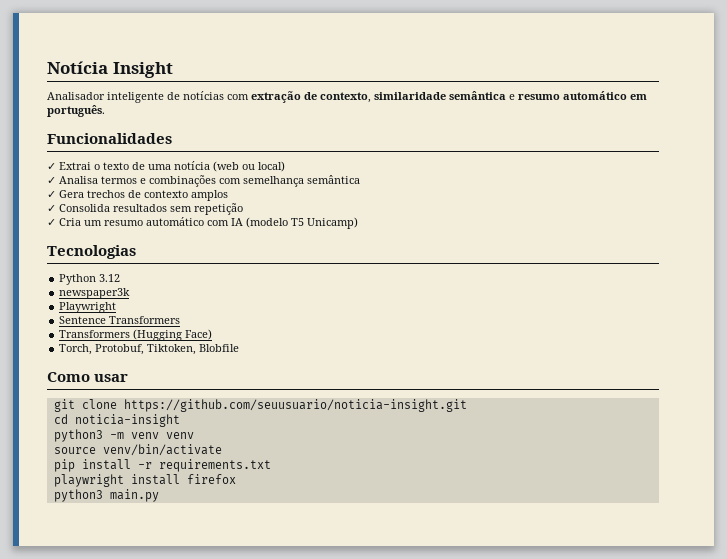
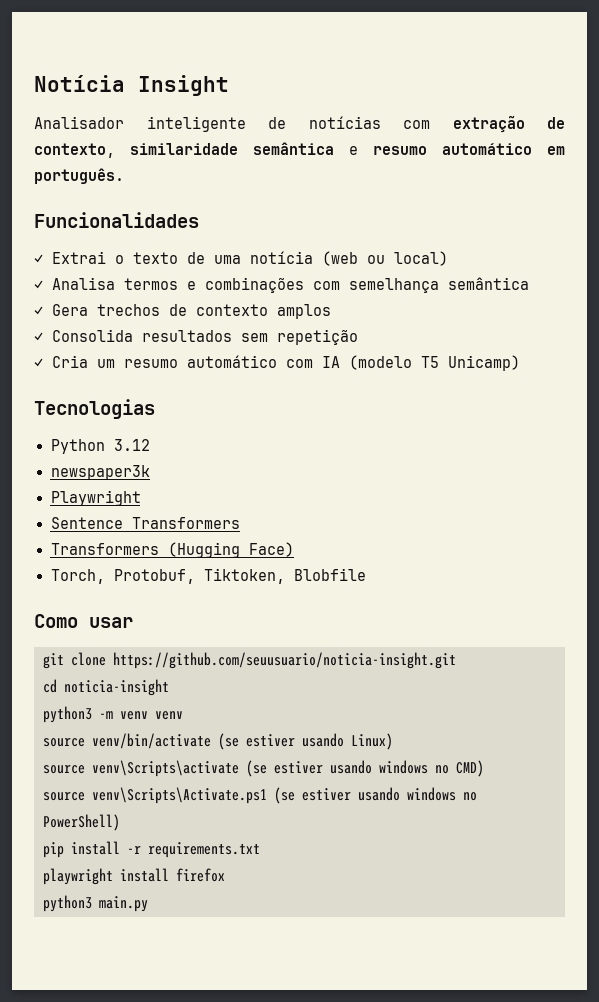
- source venv/bin/activate
+ source venv/bin/activate (se estiver usando Linux)
+ source venv\Scripts\activate (se estiver usando windows no CMD)
+ source venv\Scripts\Activate.ps1 (se estiver usando windows no PowerShell)

